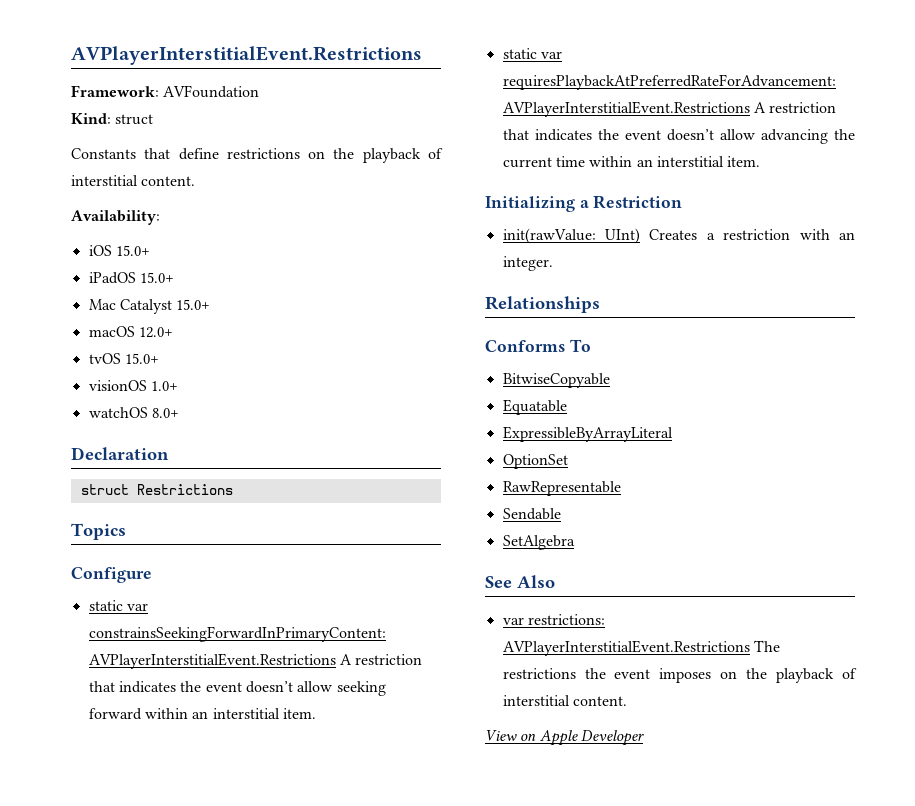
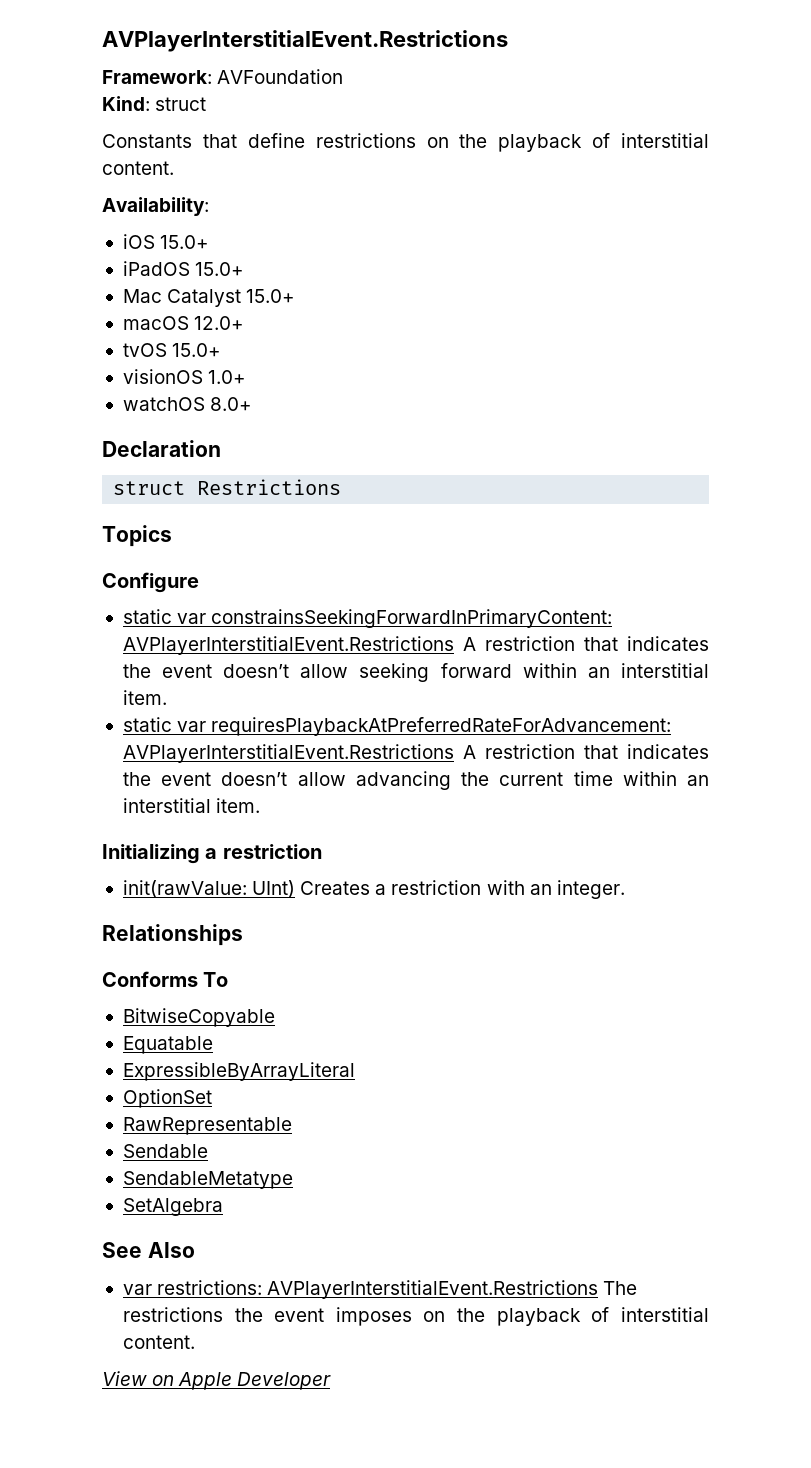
- Initializing a Restriction
+ Initializing a restriction
+ SendableMetatype

